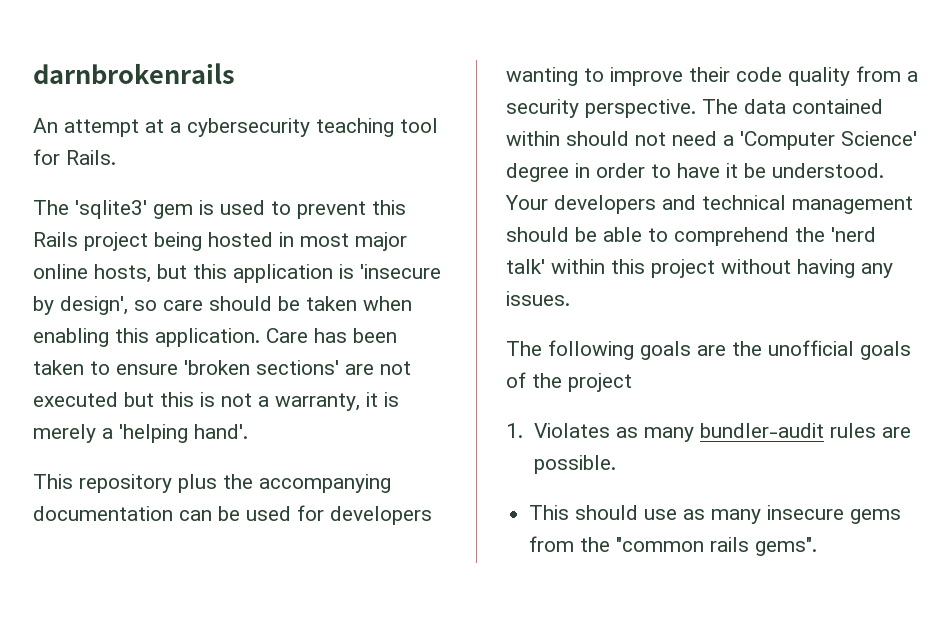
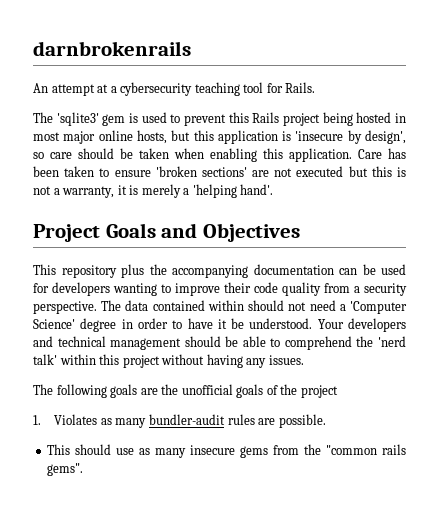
+ Project Goals and Objectives

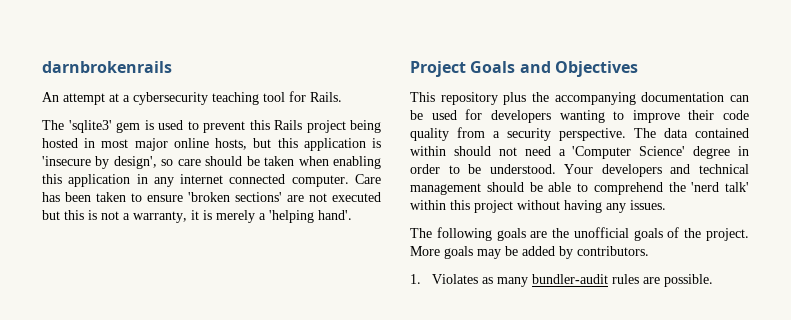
- The 'sqlite3' gem is used to prevent this Rails project being hosted in most major online hosts, but this application is 'insecure by design', so care should be taken when enabling this application.
+ The 'sqlite3' gem is used to prevent this Rails project being hosted in most major online hosts, but this application is 'insecure by design', so care should be taken when enabling this application in any internet connected computer.
- The data contained within should not need a 'Computer Science' degree in order to have it be understood.
+ The data contained within should not need a 'Computer Science' degree in order to be understood.
- The following goals are the unofficial goals of the project
+ The following goals are the unofficial goals of the project. More goals may be added by contributors.
- This should use as many insecure gems from the "common rails gems".

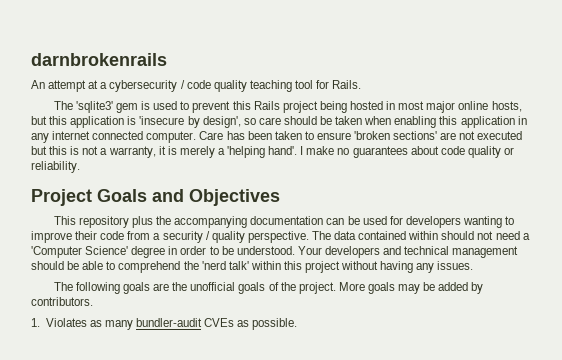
- An attempt at a cybersecurity teaching tool for Rails.
+ An attempt at a cybersecurity / code quality teaching tool for Rails.
+ I make no guarantees about code quality or reliability.
- This repository plus the accompanying documentation can be used for developers wanting to improve their code quality from a security perspective.
+ This repository plus the accompanying documentation can be used for developers wanting to improve their code from a security / quality perspective.
- 1. Violates as many bundler-audit rules are possible.
+ 1. Violates as many bundler-audit CVEs as possible.

